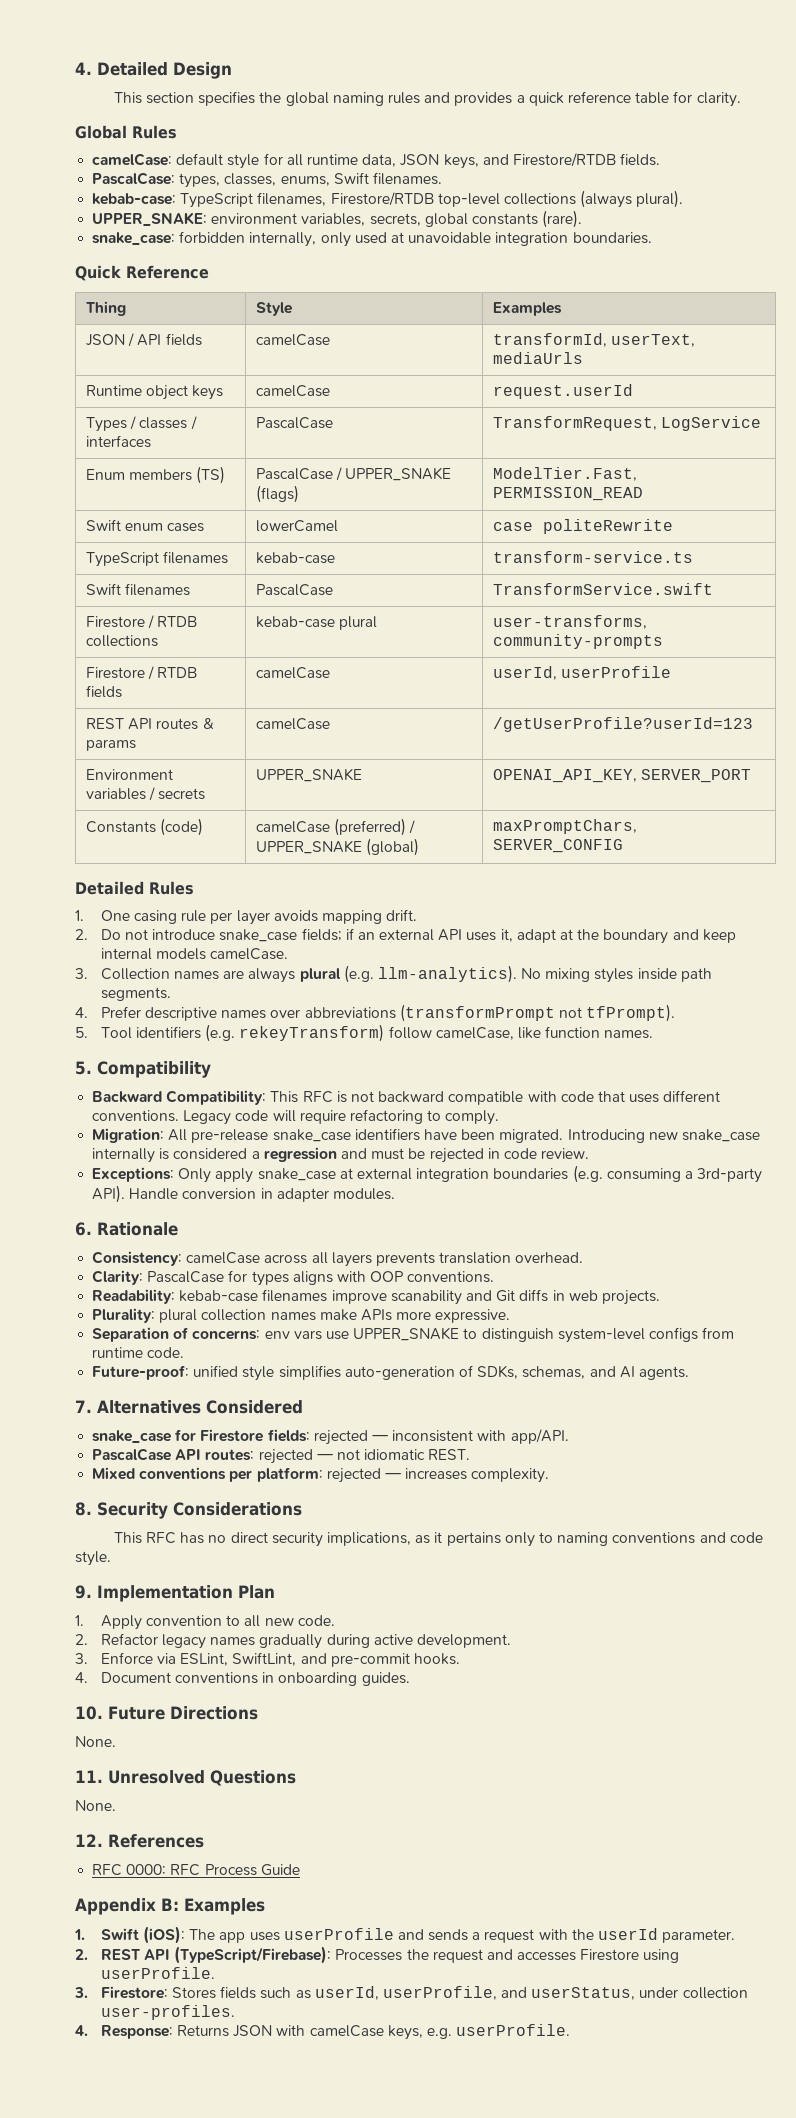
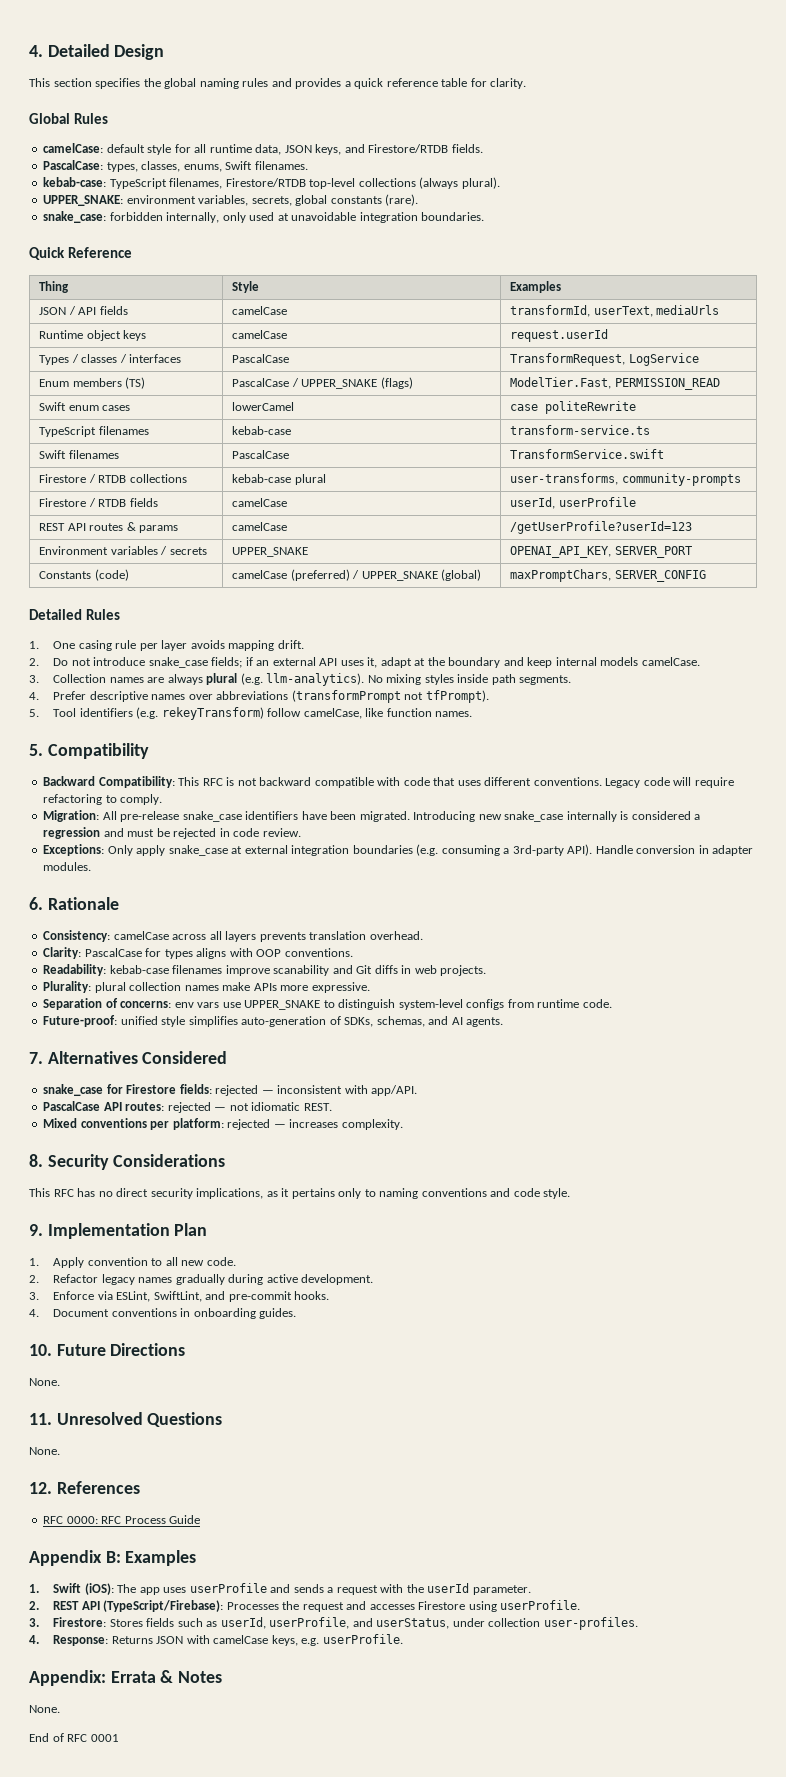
+ Appendix: Errata & Notes
+ None.
+ End of RFC 0001

